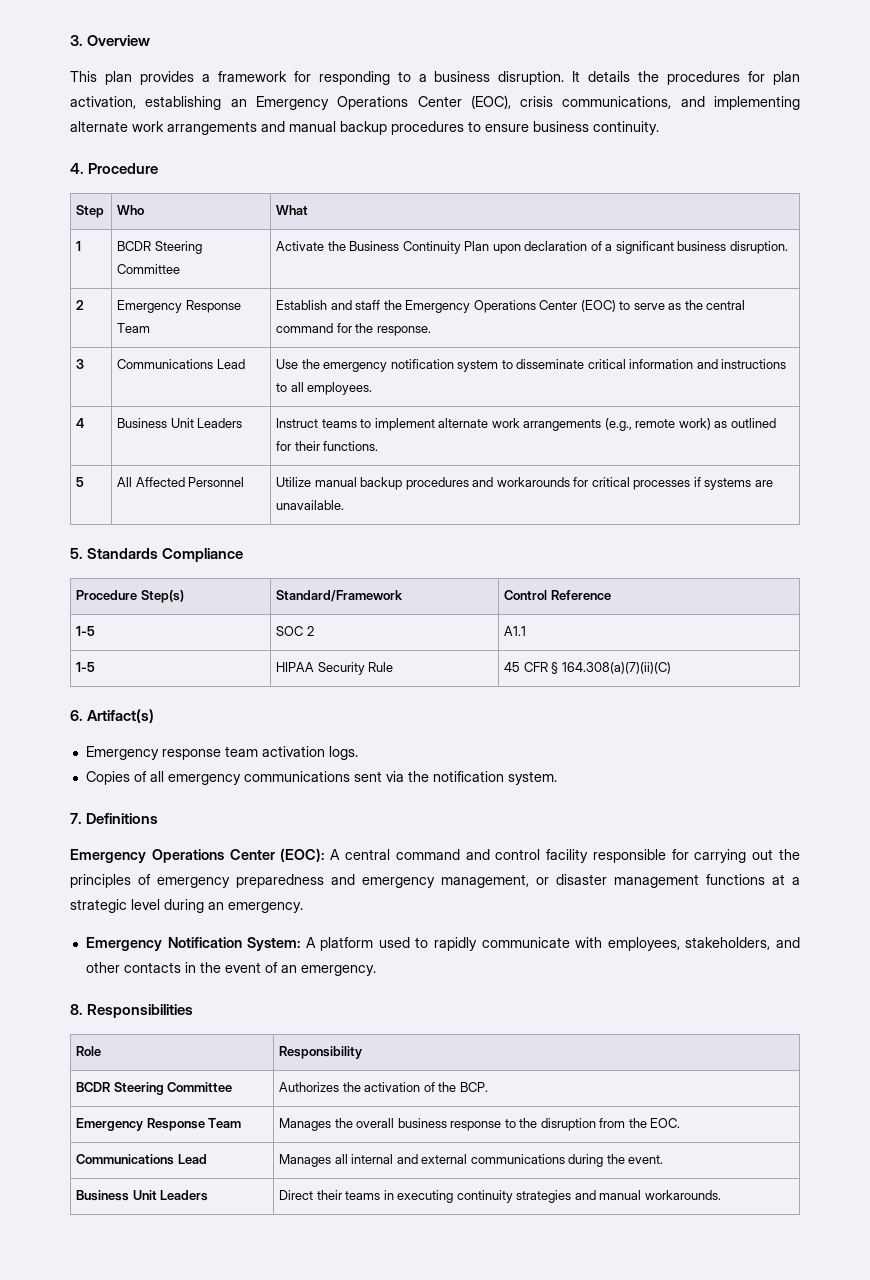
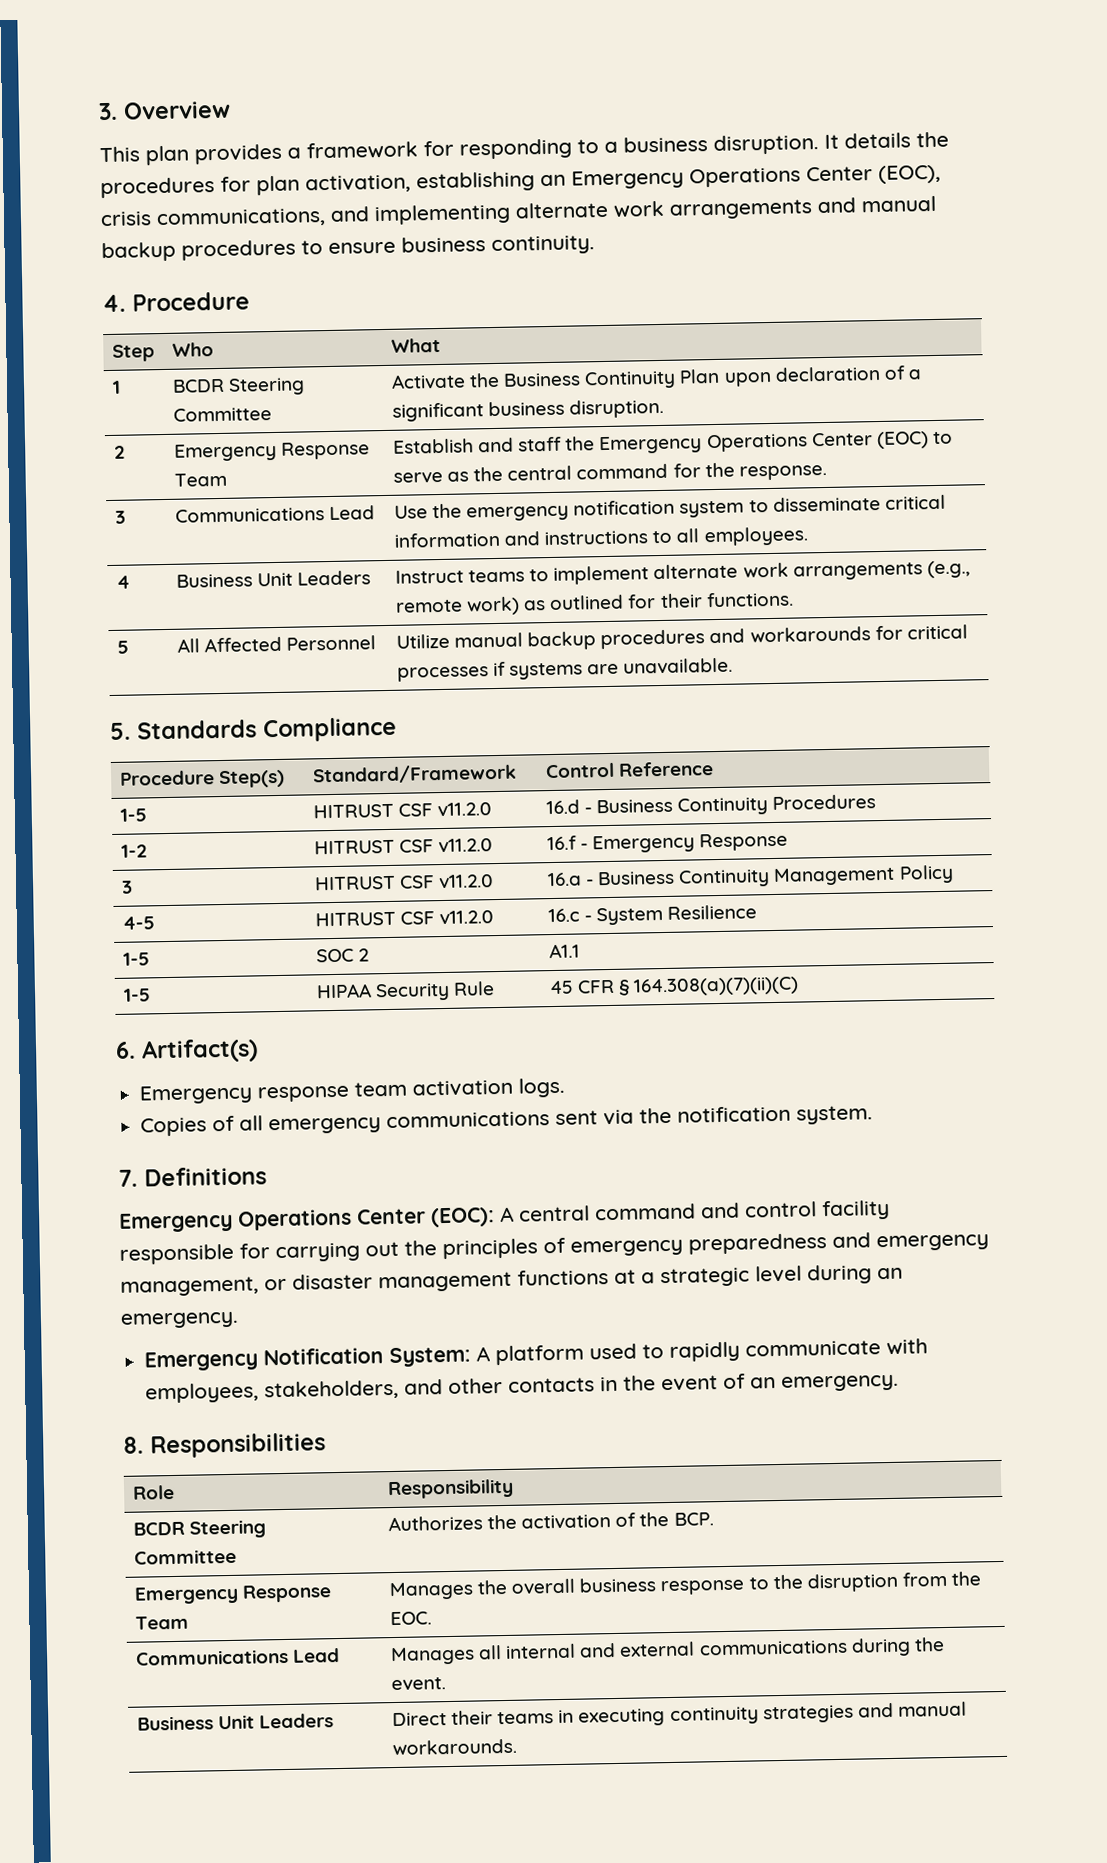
+ 1-5 | HITRUST CSF v11.2.0 | 16.d - Business Continuity Procedures
+ 1-2 | HITRUST CSF v11.2.0 | 16.f - Emergency Response
+ 3 | HITRUST CSF v11.2.0 | 16.a - Business Continuity Management Policy
+ 4-5 | HITRUST CSF v11.2.0 | 16.c - System Resilience

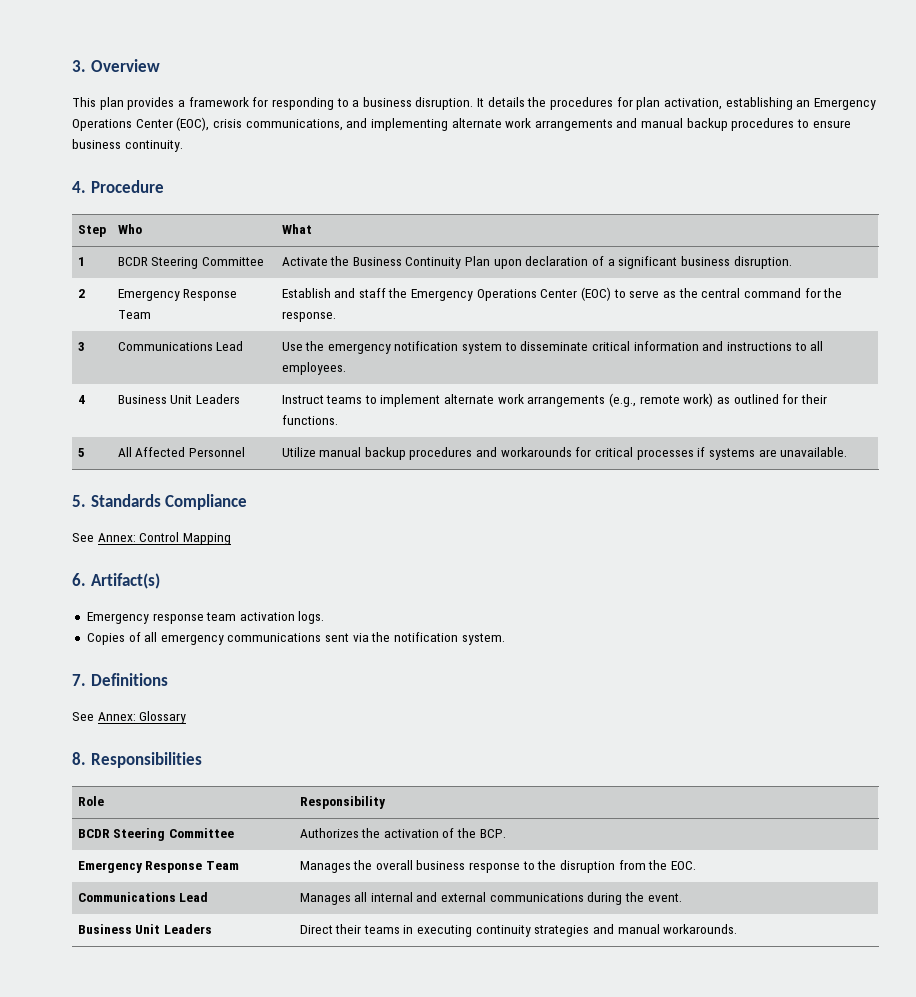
- Procedure Step(s) | Standard/Framework | Control Reference
- 1-5 | HITRUST CSF v11.2.0 | 16.d - Business Continuity Procedures
- 1-2 | HITRUST CSF v11.2.0 | 16.f - Emergency Response
- 3 | HITRUST CSF v11.2.0 | 16.a - Business Continuity Management Policy
- 4-5 | HITRUST CSF v11.2.0 | 16.c - System Resilience
- 1-5 | SOC 2 | A1.1
- 1-5 | HIPAA Security Rule | 45 CFR § 164.308(a)(7)(ii)(C)
+ See Annex: Control Mapping
- Emergency Operations Center (EOC): A central command and control facility responsible for carrying out the principles of emergency preparedness and emergency management, or disaster management functions at a strategic level during an emergency.
- Emergency Notification System: A platform used to rapidly communicate with employees, stakeholders, and other contacts in the event of an emergency.
+ See Annex: Glossary

